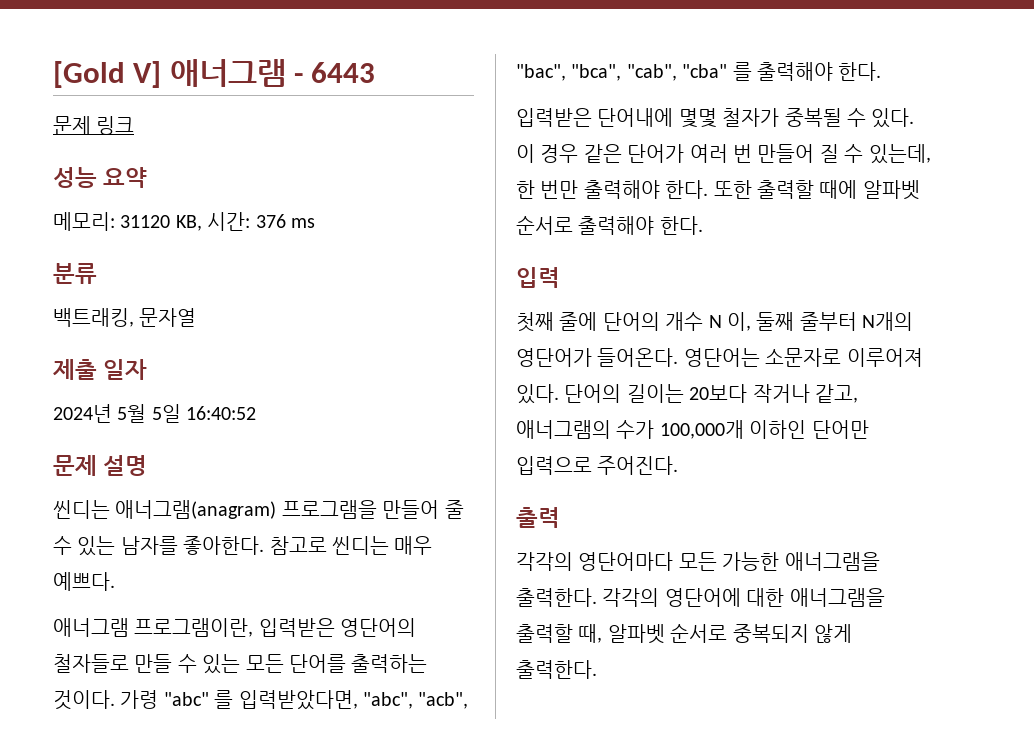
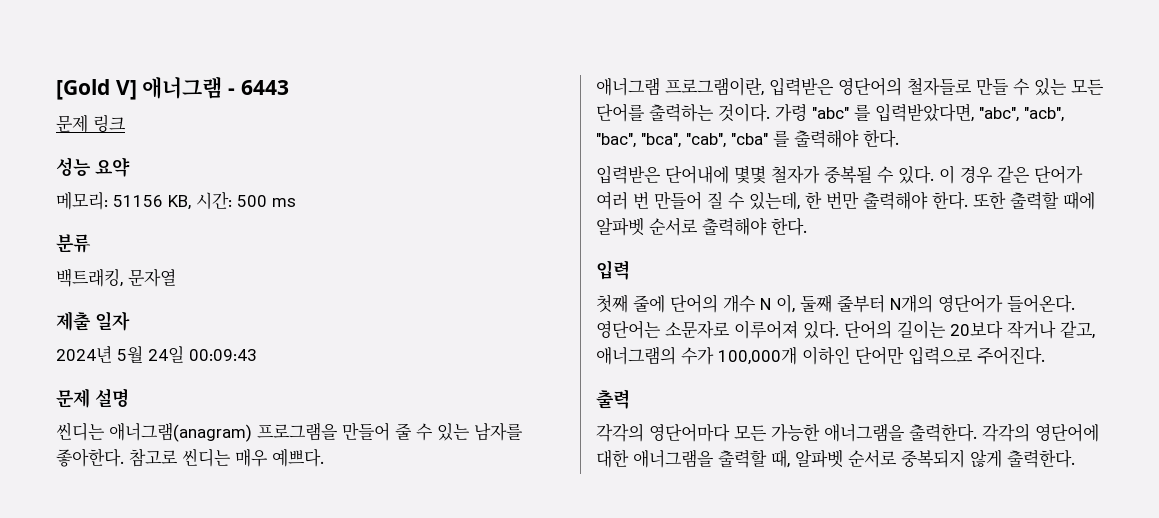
- 메모리: 31120 KB, 시간: 376 ms
+ 메모리: 51156 KB, 시간: 500 ms
- 2024년 5월 5일 16:40:52
+ 2024년 5월 24일 00:09:43

